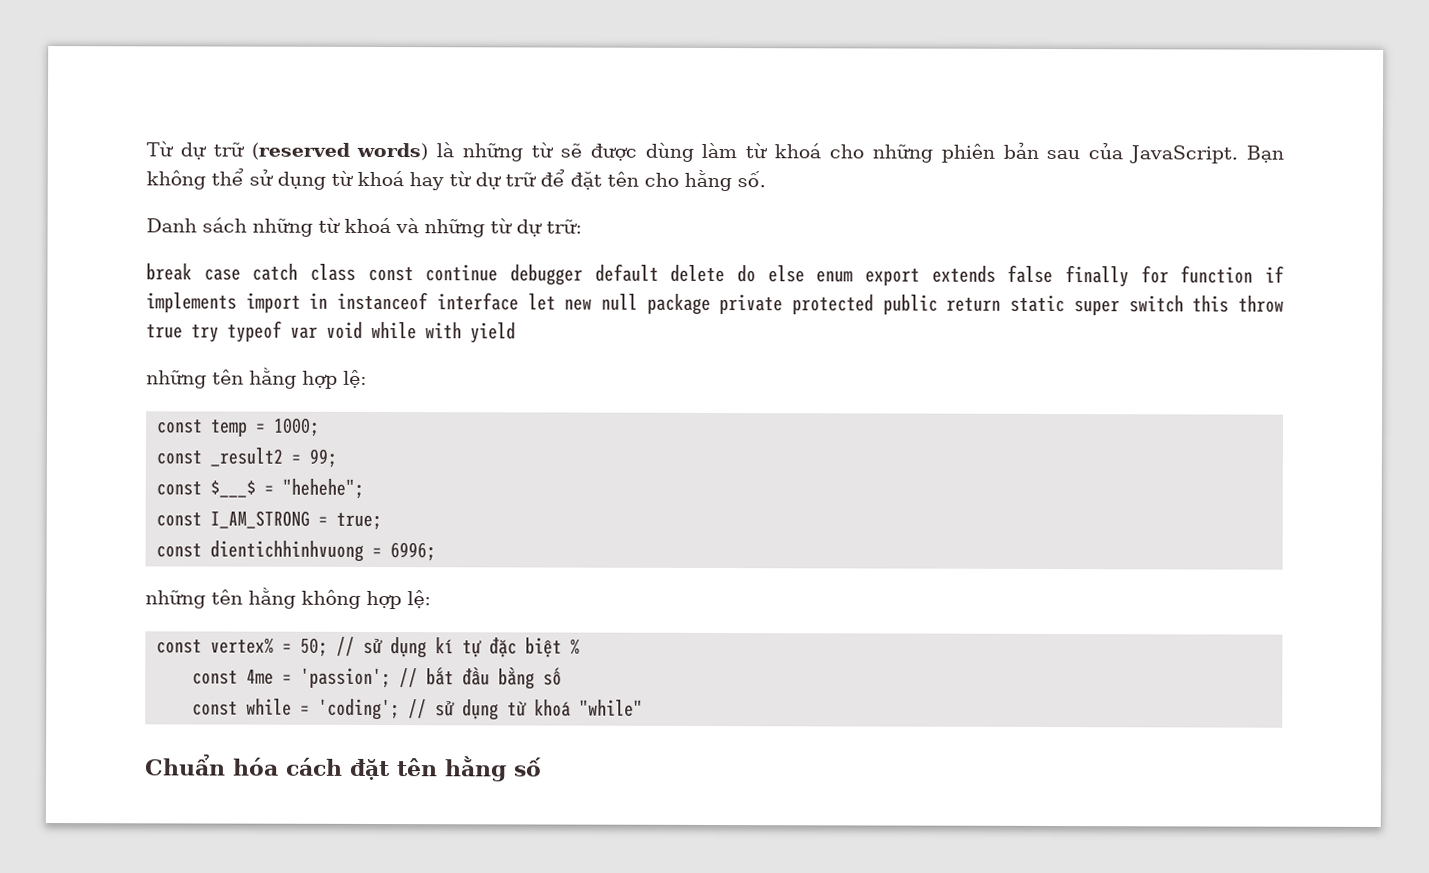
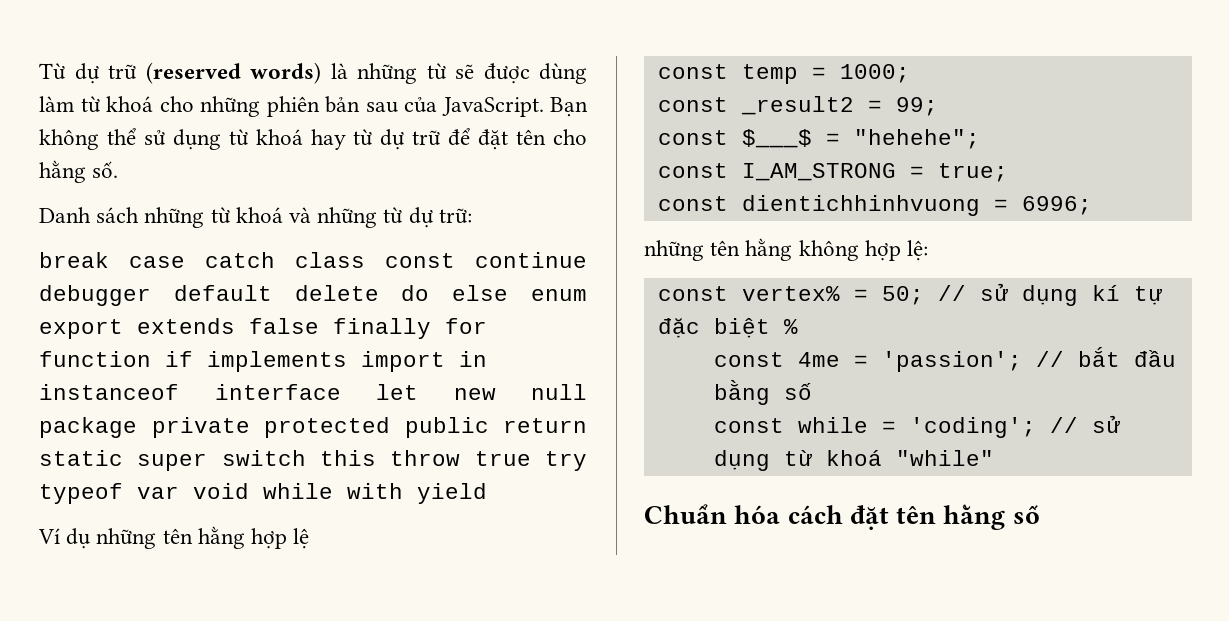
- những tên hằng hợp lệ:
+ Ví dụ những tên hằng hợp lệ

